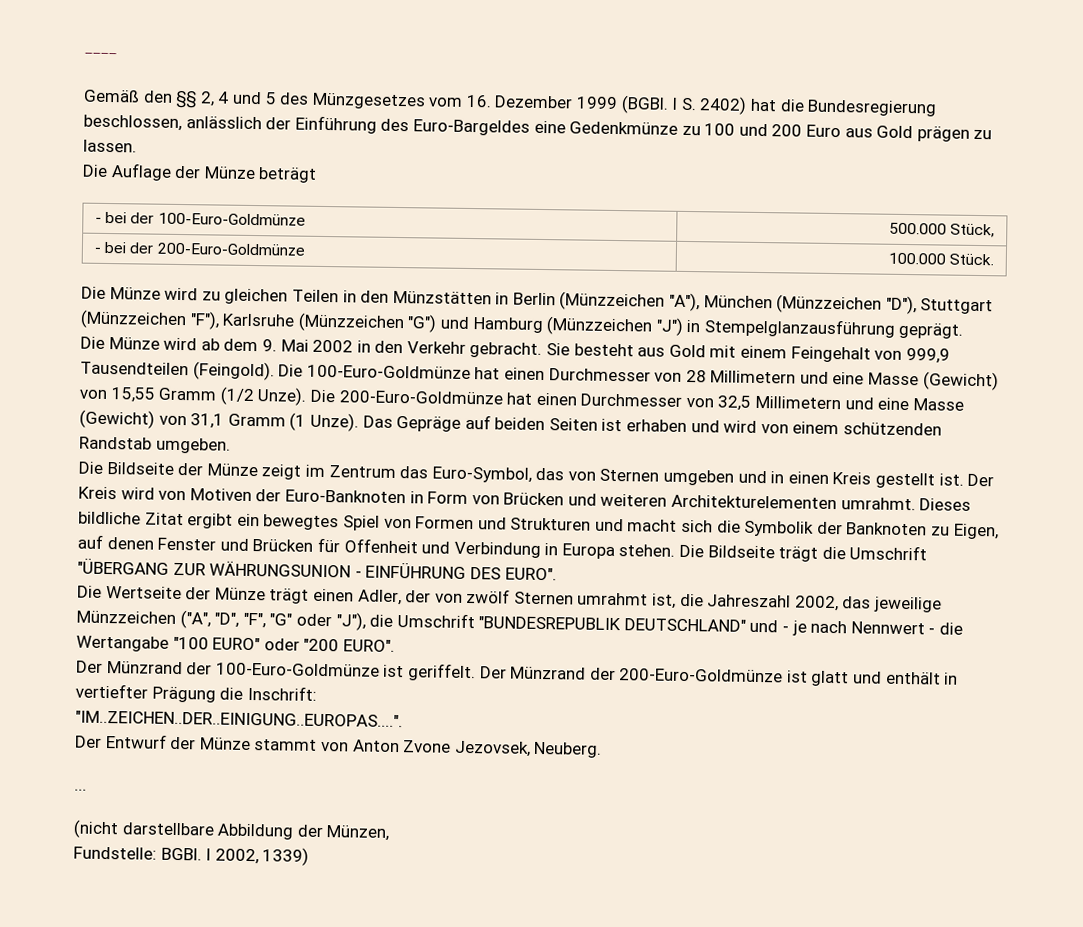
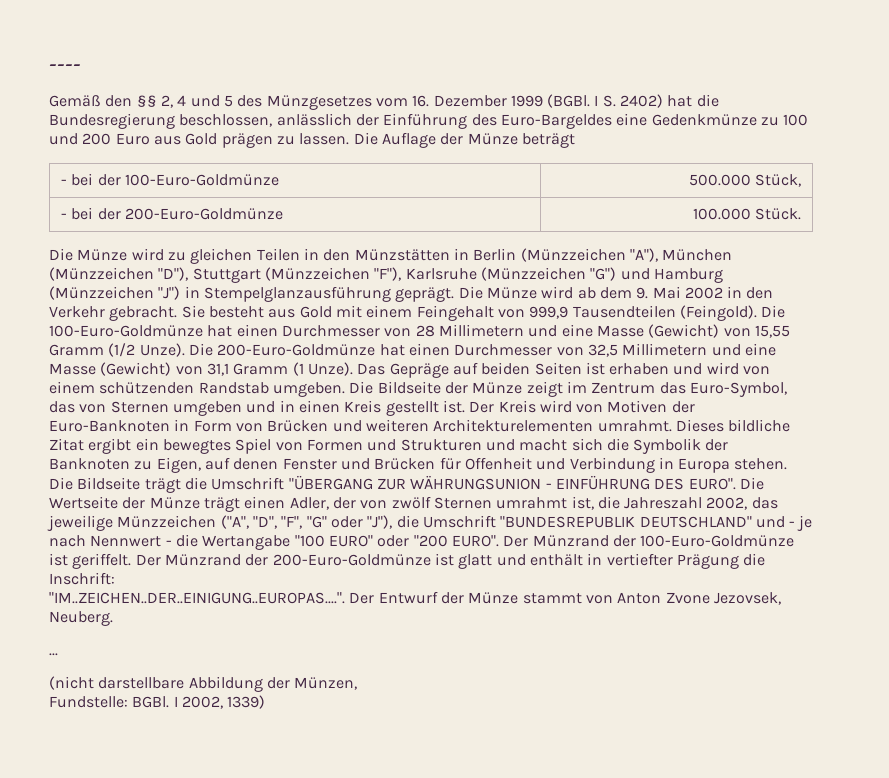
- I S. 2402) hat die Bundesregierung beschlossen, anlässlich der Einführung des Euro-Bargeldes eine Gedenkmünze zu 100 und 200 Euro aus Gold prägen zu lassen.
- Die Auflage der Münze beträgt
+ I S. 2402) hat die Bundesregierung beschlossen, anlässlich der Einführung des Euro-Bargeldes eine Gedenkmünze zu 100 und 200 Euro aus Gold prägen zu lassen. Die Auflage der Münze beträgt
- Die Münze wird zu gleichen Teilen in den Münzstätten in Berlin (Münzzeichen "A"), München (Münzzeichen "D"), Stuttgart (Münzzeichen "F"), Karlsruhe (Münzzeichen "G") und Hamburg (Münzzeichen "J") in Stempelglanzausführung geprägt.
- Die Münze wird ab dem 9. Mai 2002 in den Verkehr gebracht.
+ Die Münze wird zu gleichen Teilen in den Münzstätten in Berlin (Münzzeichen "A"), München (Münzzeichen "D"), Stuttgart (Münzzeichen "F"), Karlsruhe (Münzzeichen "G") und Hamburg (Münzzeichen "J") in Stempelglanzausführung geprägt. Die Münze wird ab dem 9. Mai 2002 in den Verkehr gebracht.
- Das Gepräge auf beiden Seiten ist erhaben und wird von einem schützenden Randstab umgeben.
- Die Bildseite der Münze zeigt im Zentrum das Euro-Symbol, das von Sternen umgeben und in einen Kreis gestellt ist.
+ Das Gepräge auf beiden Seiten ist erhaben und wird von einem schützenden Randstab umgeben. Die Bildseite der Münze zeigt im Zentrum das Euro-Symbol, das von Sternen umgeben und in einen Kreis gestellt ist.
- Die Bildseite trägt die Umschrift "ÜBERGANG ZUR WÄHRUNGSUNION - EINFÜHRUNG DES EURO".
- Die Wertseite der Münze trägt einen Adler, der von zwölf Sternen umrahmt ist, die Jahreszahl 2002, das jeweilige Münzzeichen ("A", "D", "F", "G" oder "J"), die Umschrift "BUNDESREPUBLIK DEUTSCHLAND" und - je nach Nennwert - die Wertangabe "100 EURO" oder "200 EURO".
- Der Münzrand der 100-Euro-Goldmünze ist geriffelt.
+ Die Bildseite trägt die Umschrift "ÜBERGANG ZUR WÄHRUNGSUNION - EINFÜHRUNG DES EURO". Die Wertseite der Münze trägt einen Adler, der von zwölf Sternen umrahmt ist, die Jahreszahl 2002, das jeweilige Münzzeichen ("A", "D", "F", "G" oder "J"), die Umschrift "BUNDESREPUBLIK DEUTSCHLAND" und - je nach Nennwert - die Wertangabe "100 EURO" oder "200 EURO". Der Münzrand der 100-Euro-Goldmünze ist geriffelt.
- "IM..ZEICHEN..DER..EINIGUNG..EUROPAS....".
- Der Entwurf der Münze stammt von Anton Zvone Jezovsek, Neuberg.
+ "IM..ZEICHEN..DER..EINIGUNG..EUROPAS....". Der Entwurf der Münze stammt von Anton Zvone Jezovsek, Neuberg.

